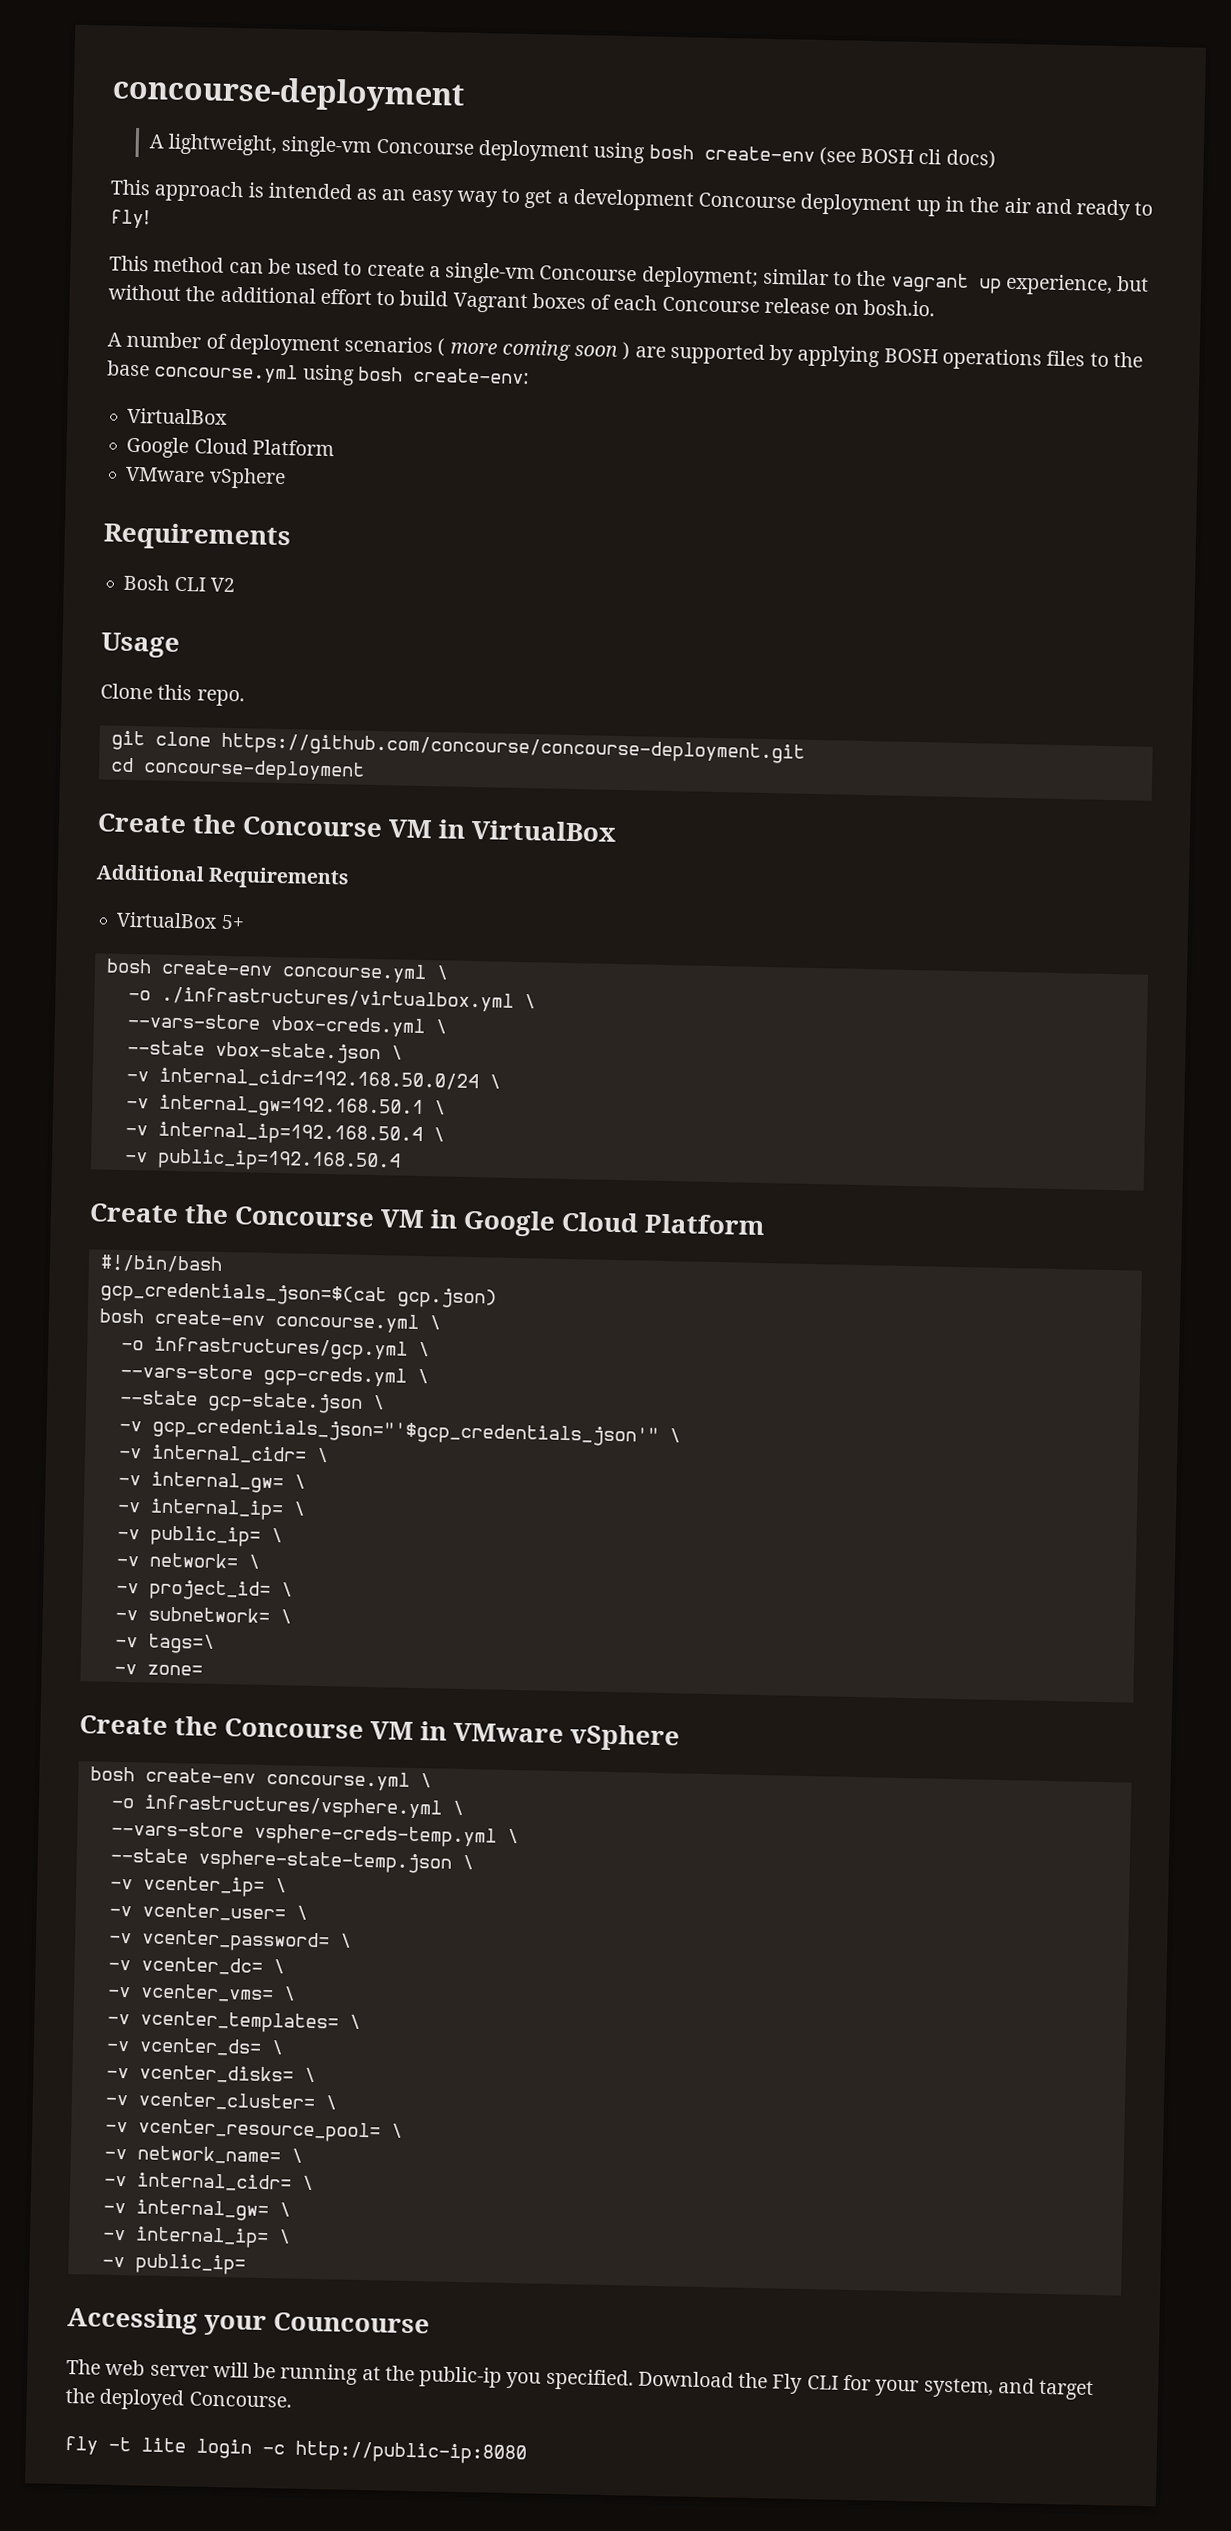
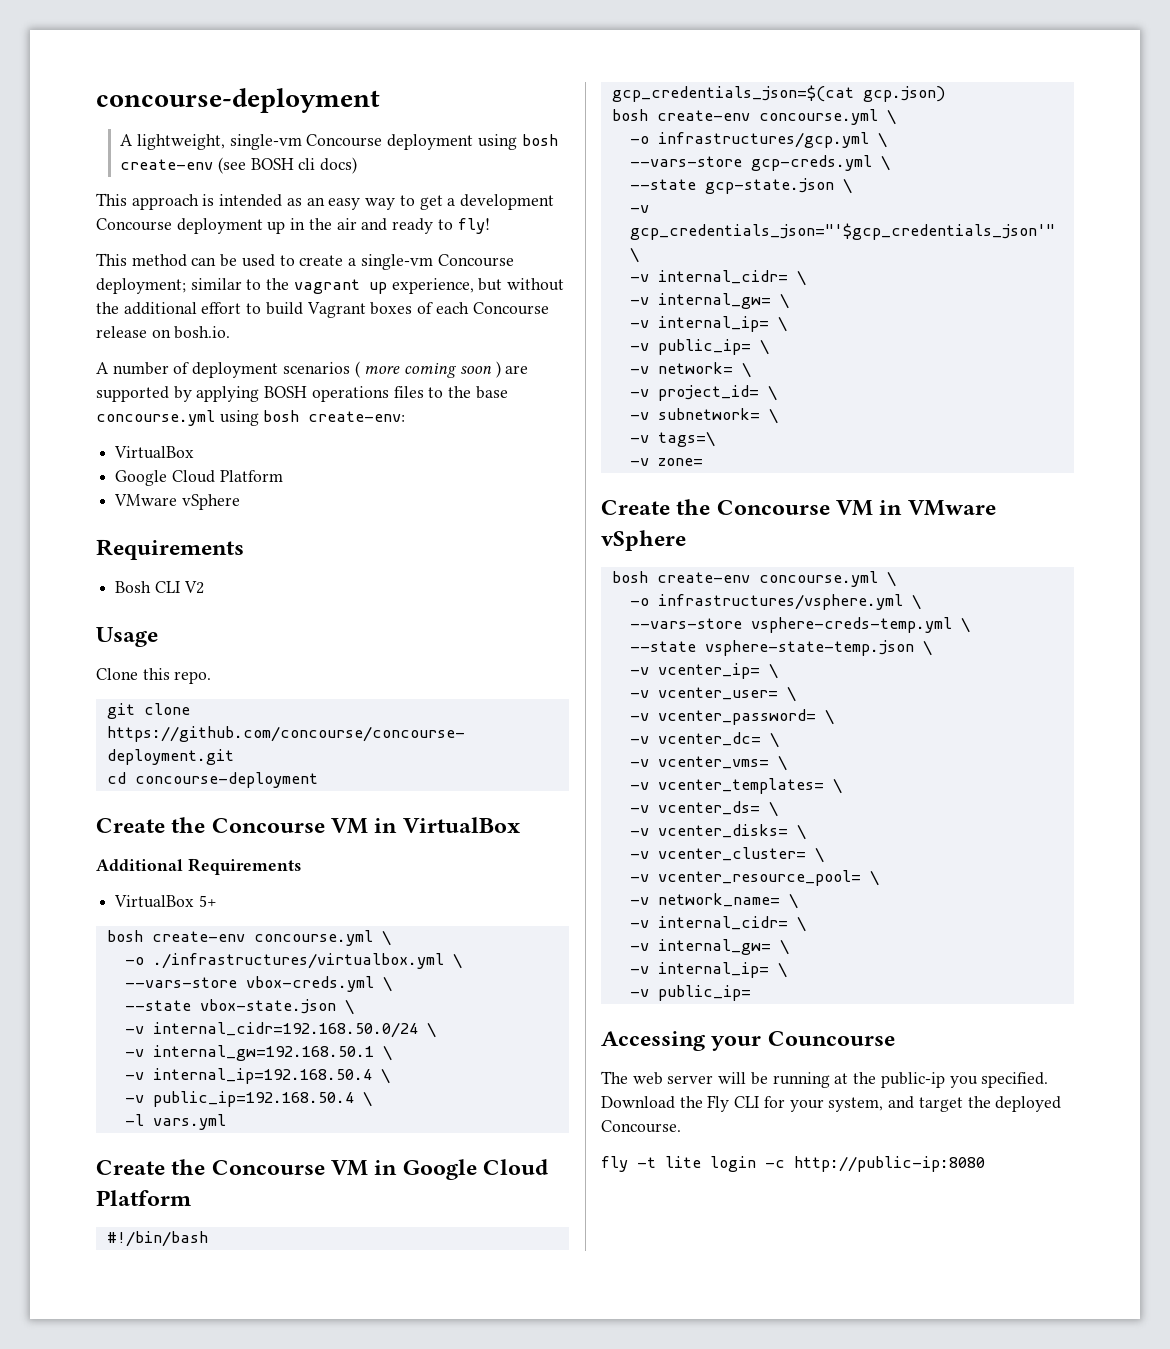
- -v public_ip=192.168.50.4
+ -v public_ip=192.168.50.4 \
+ -l vars.yml

